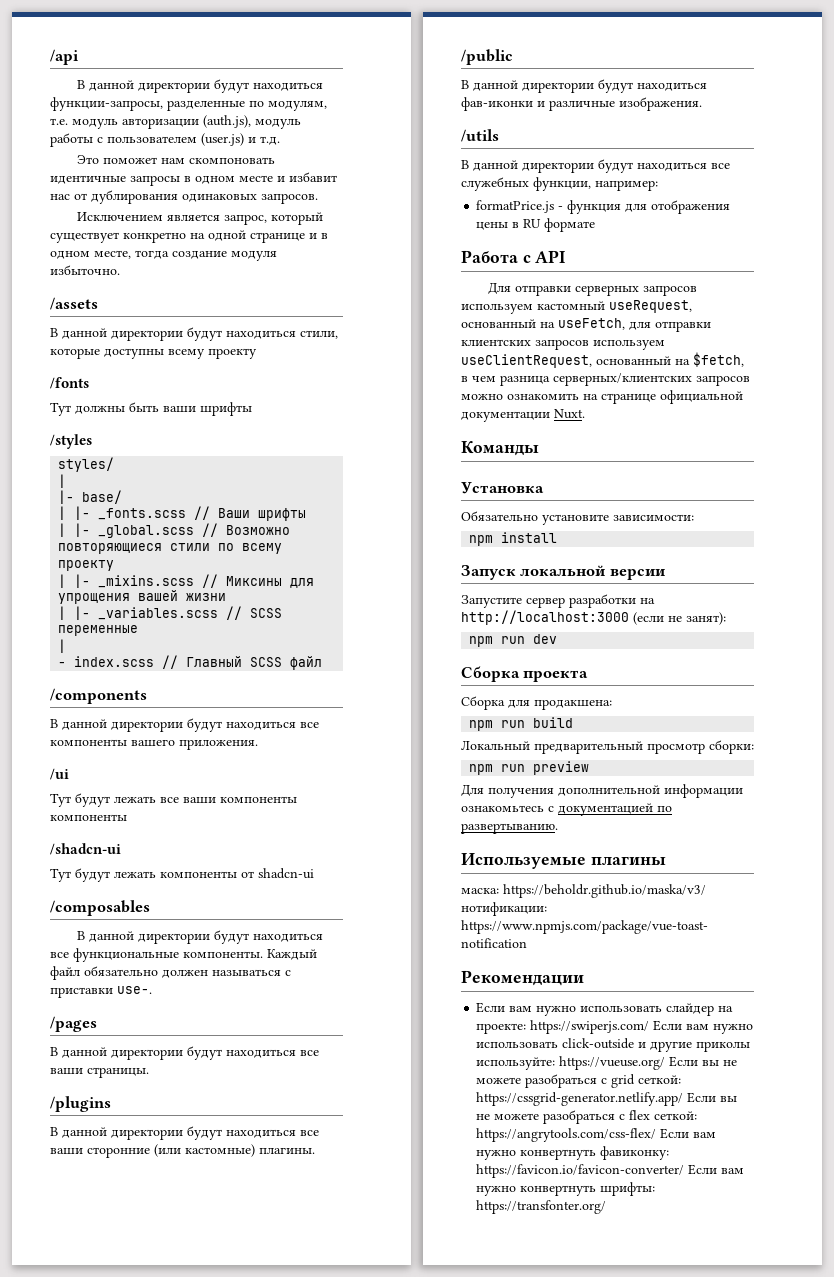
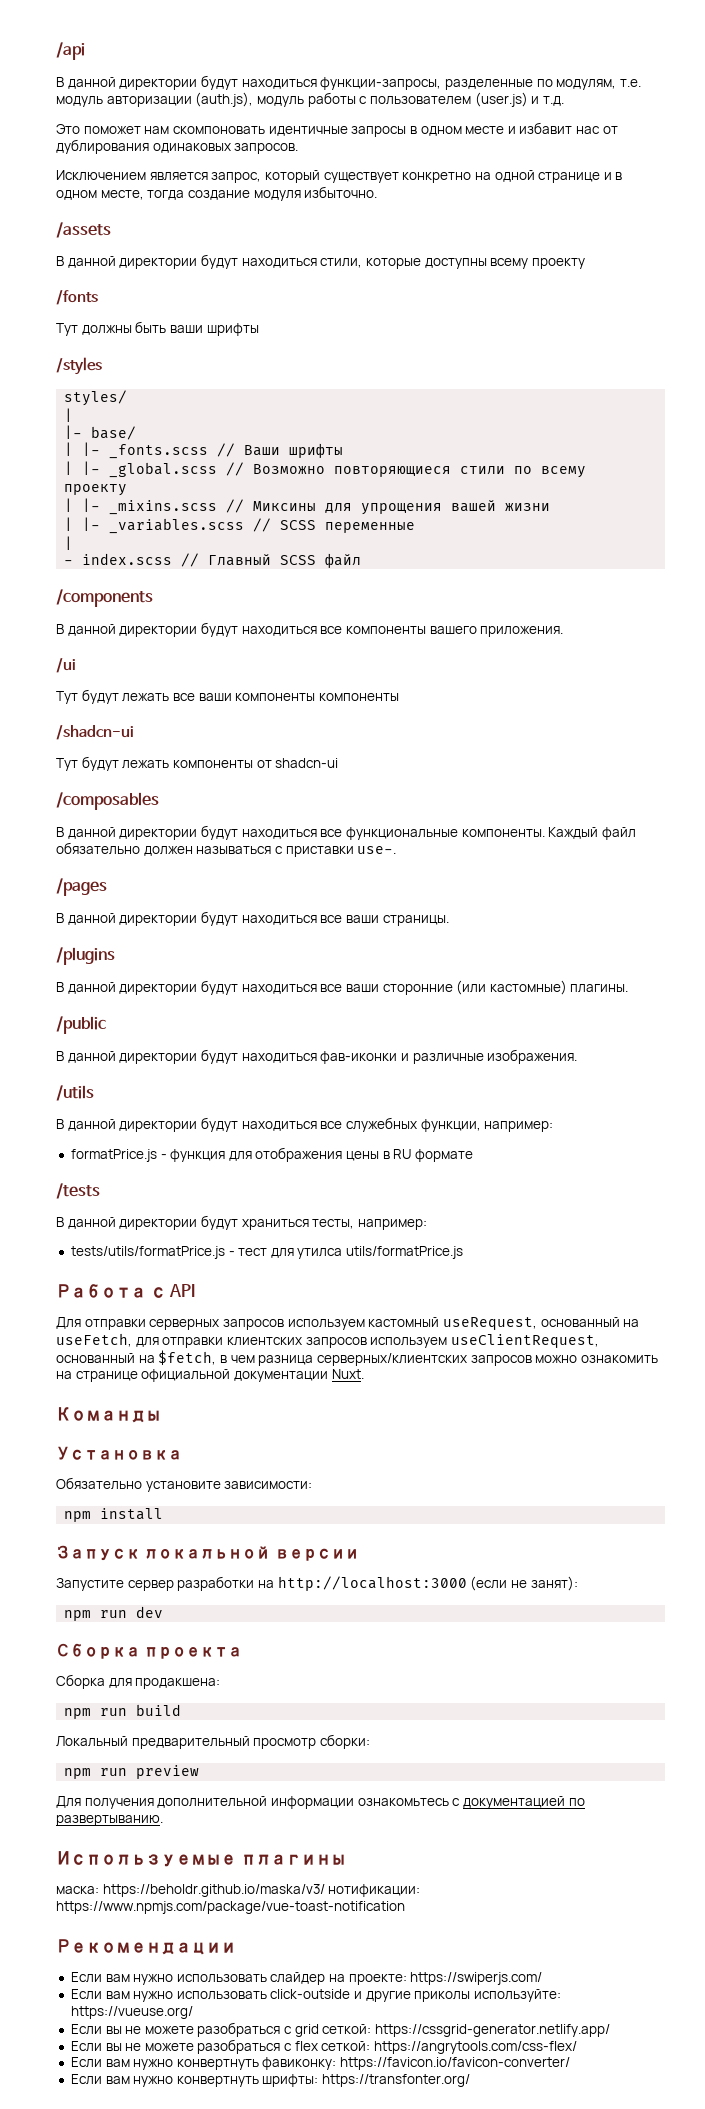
+ /tests
+ В данной директории будут храниться тесты, например:
+ tests/utils/formatPrice.js - тест для утилса utils/formatPrice.js
- Если вам нужно использовать слайдер на проекте: https://swiperjs.com/ Если вам нужно использовать click-outside и другие приколы используйте: https://vueuse.org/ Если вы не можете разобраться с grid сеткой: https://cssgrid-generator.netlify.app/ Если вы не можете разобраться с flex сеткой: https://angrytools.com/css-flex/ Если вам нужно конвертнуть фавиконку: https://favicon.io/favicon-converter/ Если вам нужно конвертнуть шрифты: https://transfonter.org/
+ Если вам нужно использовать слайдер на проекте: https://swiperjs.com/
+ Если вам нужно использовать click-outside и другие приколы используйте: https://vueuse.org/
+ Если вы не можете разобраться с grid сеткой: https://cssgrid-generator.netlify.app/
+ Если вы не можете разобраться с flex сеткой: https://angrytools.com/css-flex/
+ Если вам нужно конвертнуть фавиконку: https://favicon.io/favicon-converter/
+ Если вам нужно конвертнуть шрифты: https://transfonter.org/

